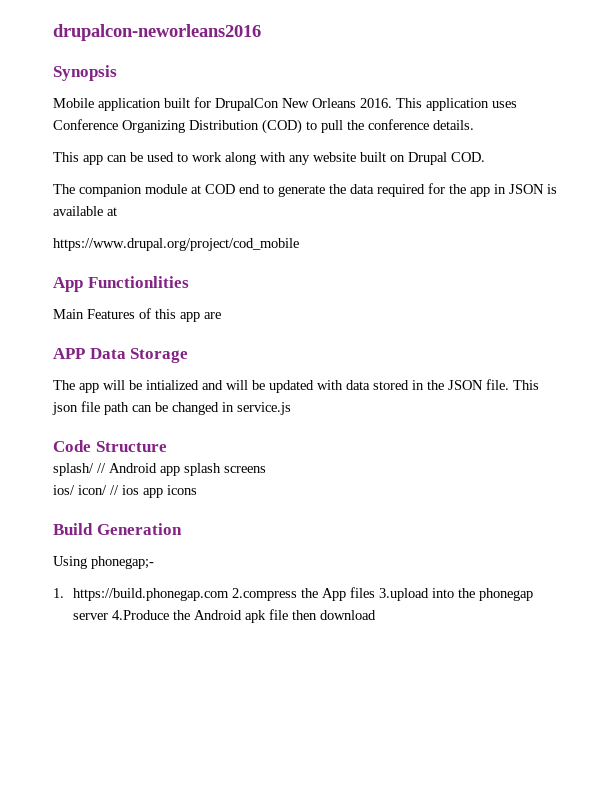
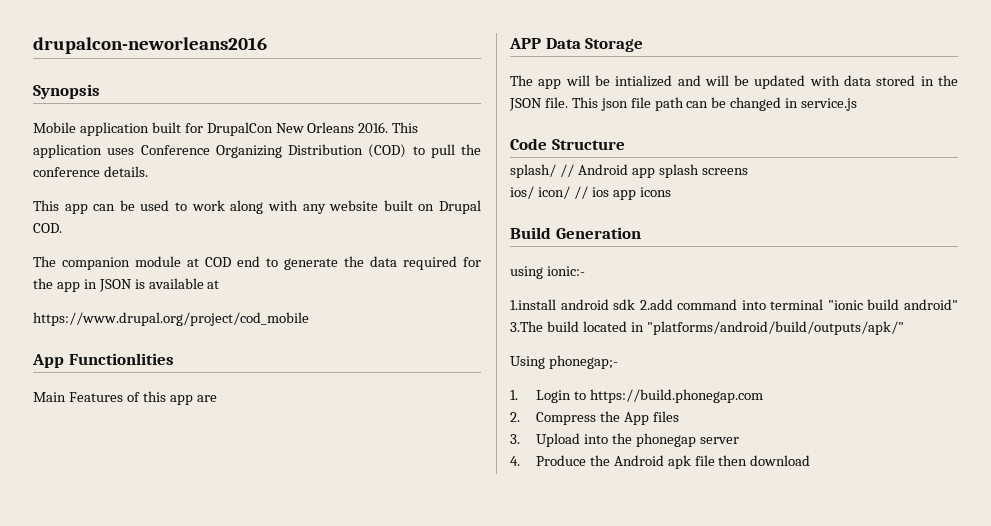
+ using ionic:-
+ 1.install android sdk 2.add command into terminal "ionic build android" 3.The build located in "platforms/android/build/outputs/apk/"
- 1. https://build.phonegap.com 2.compress the App files 3.upload into the phonegap server 4.Produce the Android apk file then download
+ 1. Login to https://build.phonegap.com
+ 2. Compress the App files
+ 3. Upload into the phonegap server
+ 4. Produce the Android apk file then download

